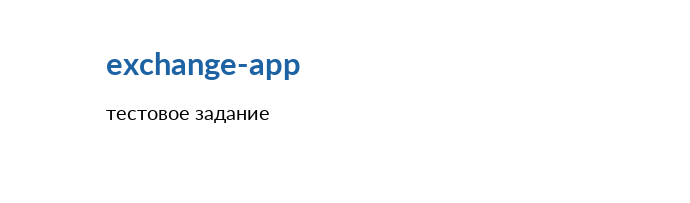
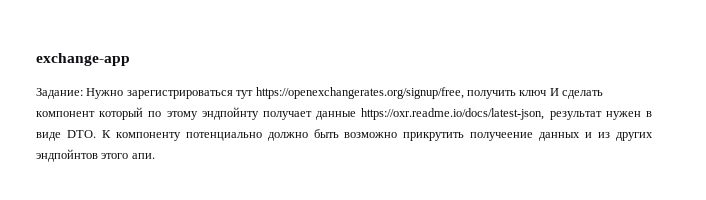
- тестовое задание
+ Задание: Нужно зарегистрироваться тут https://openexchangerates.org/signup/free, получить ключ И сделать компонент который по этому эндпойнту получает данные https://oxr.readme.io/docs/latest-json, результат нужен в виде DTO. К компоненту потенциально должно быть возможно прикрутить получеение данных и из других эндпойнтов этого апи.

